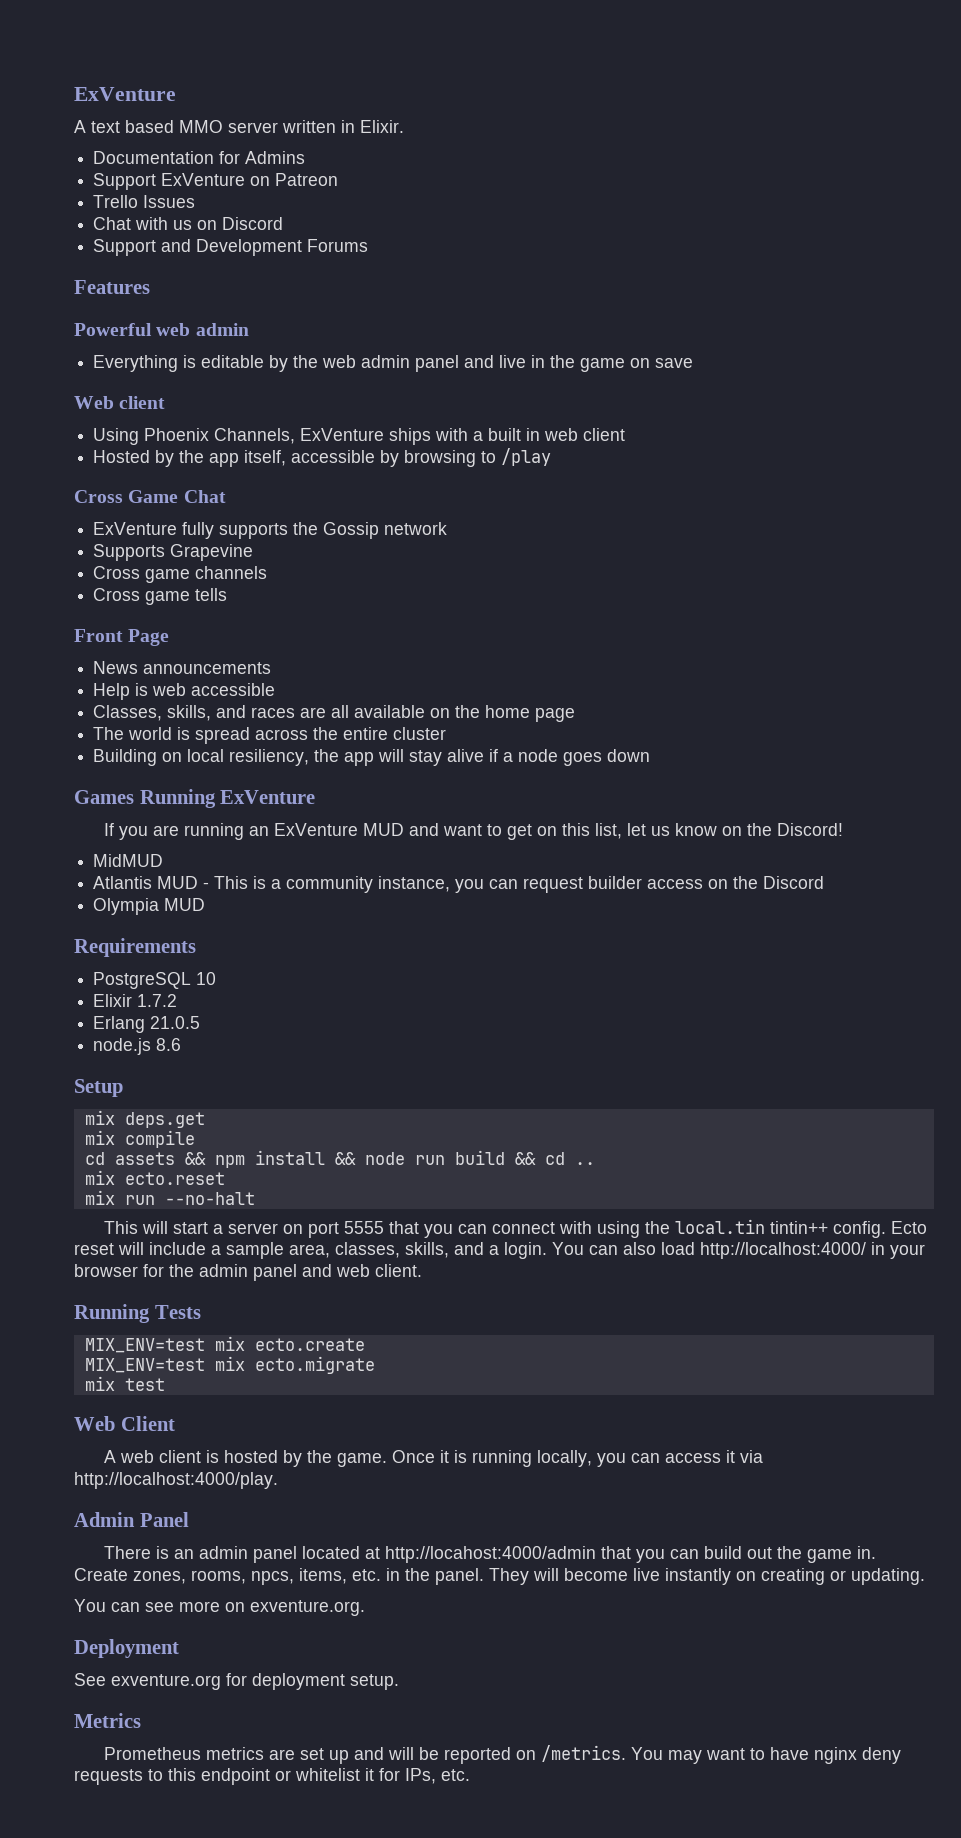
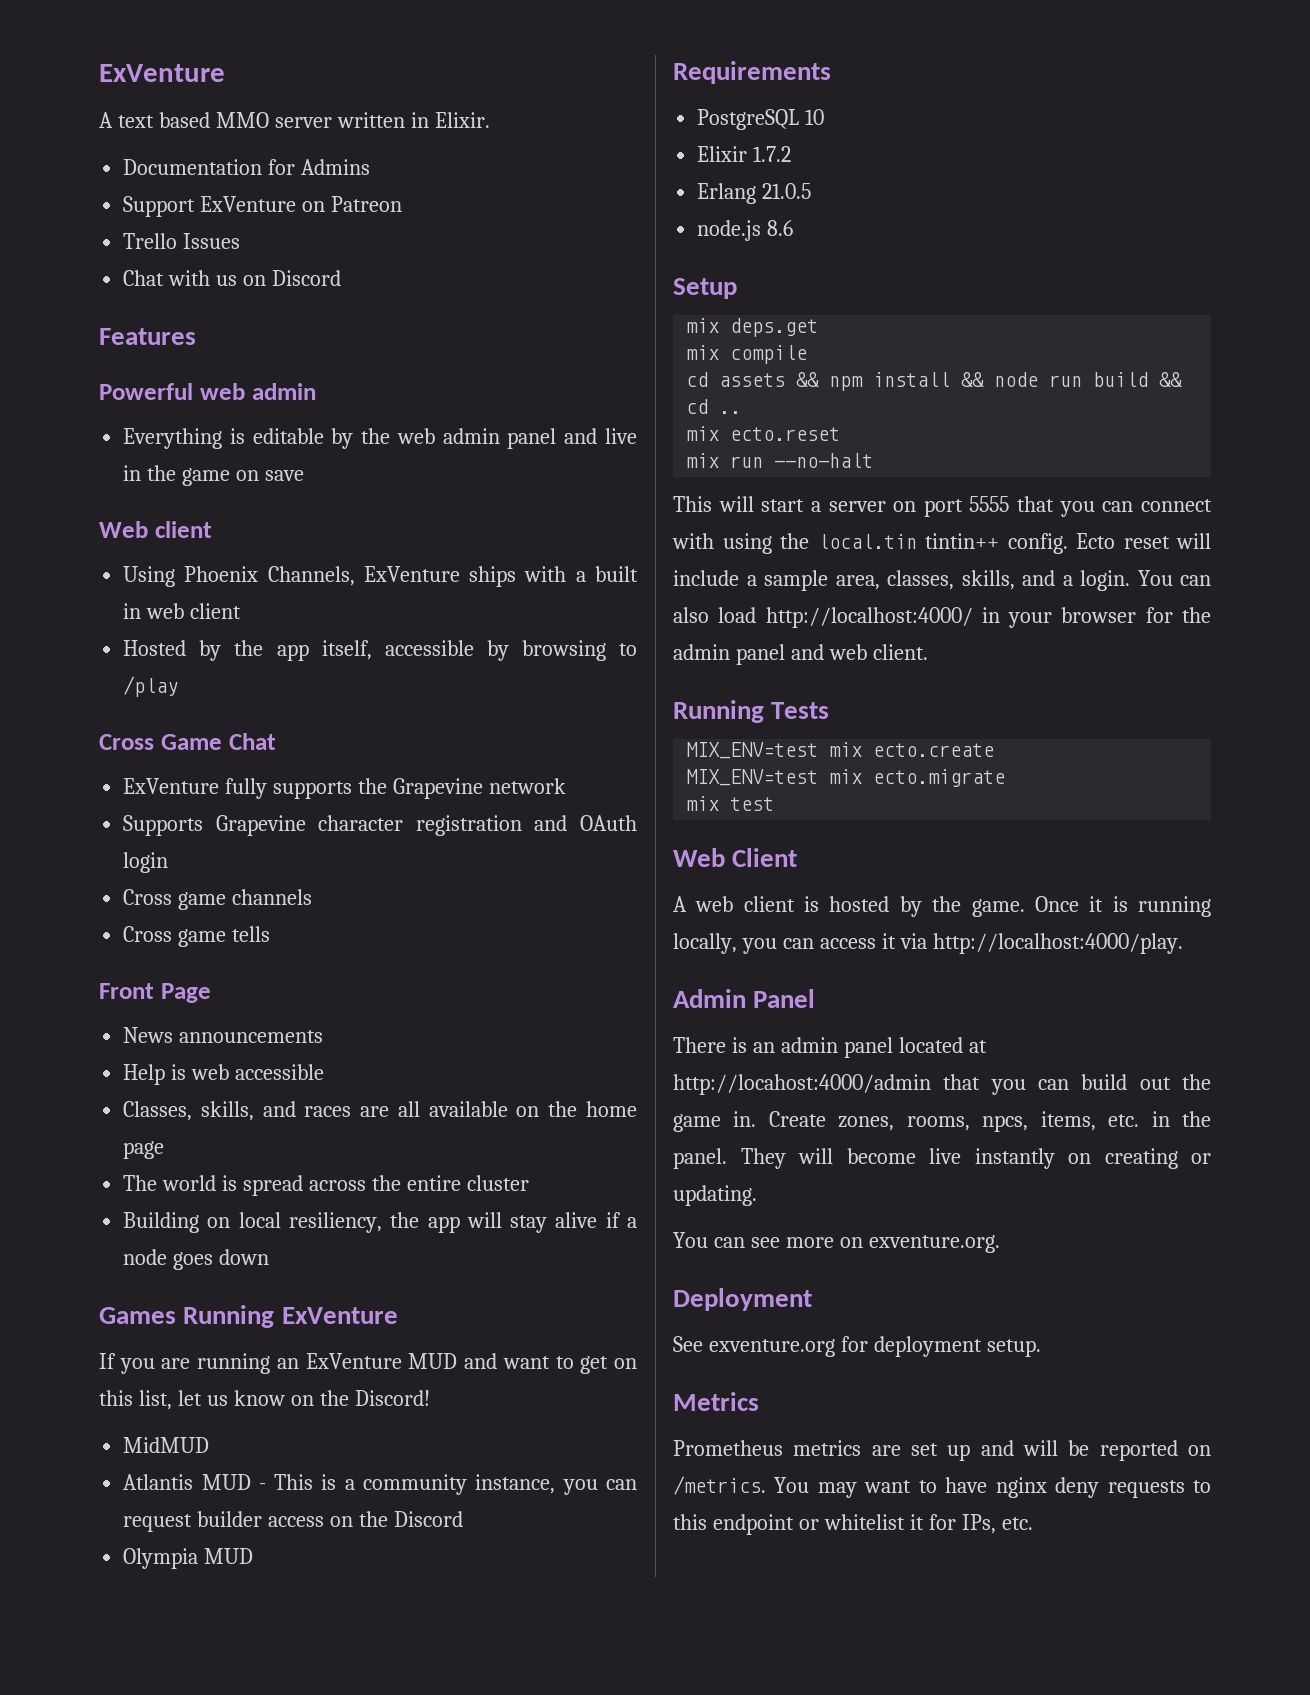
- Support and Development Forums
- ExVenture fully supports the Gossip network
+ ExVenture fully supports the Grapevine network
- Supports Grapevine
+ Supports Grapevine character registration and OAuth login

